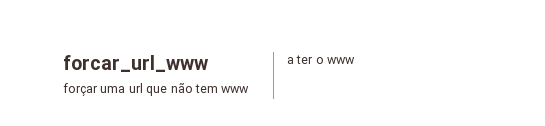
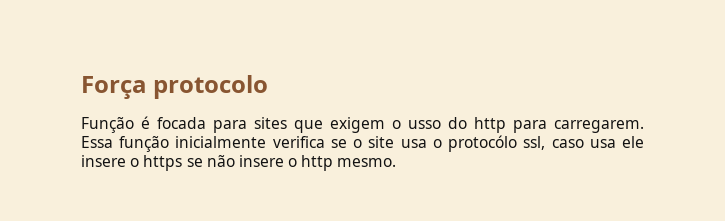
- forcar_url_www
- forçar uma url que não tem www a ter o www
+ Força protocolo
+ Função é focada para sites que exigem o usso do http para carregarem. Essa função inicialmente verifica se o site usa o protocólo ssl, caso usa ele insere o https se não insere o http mesmo.

